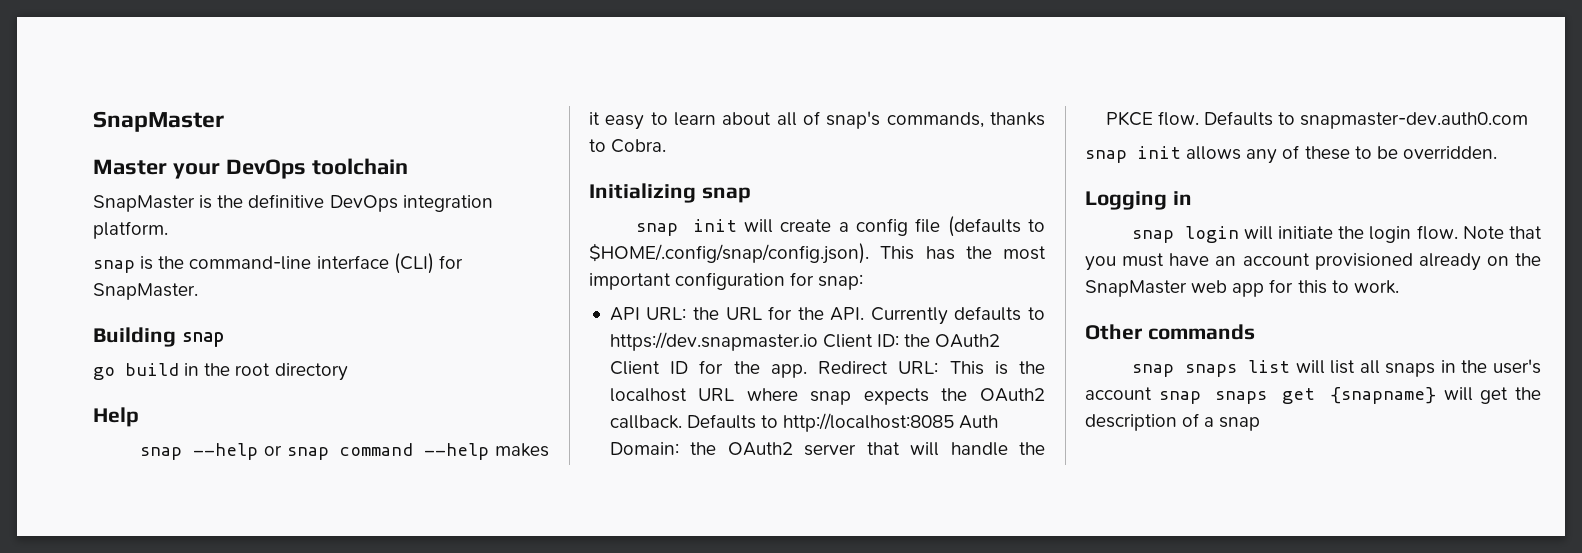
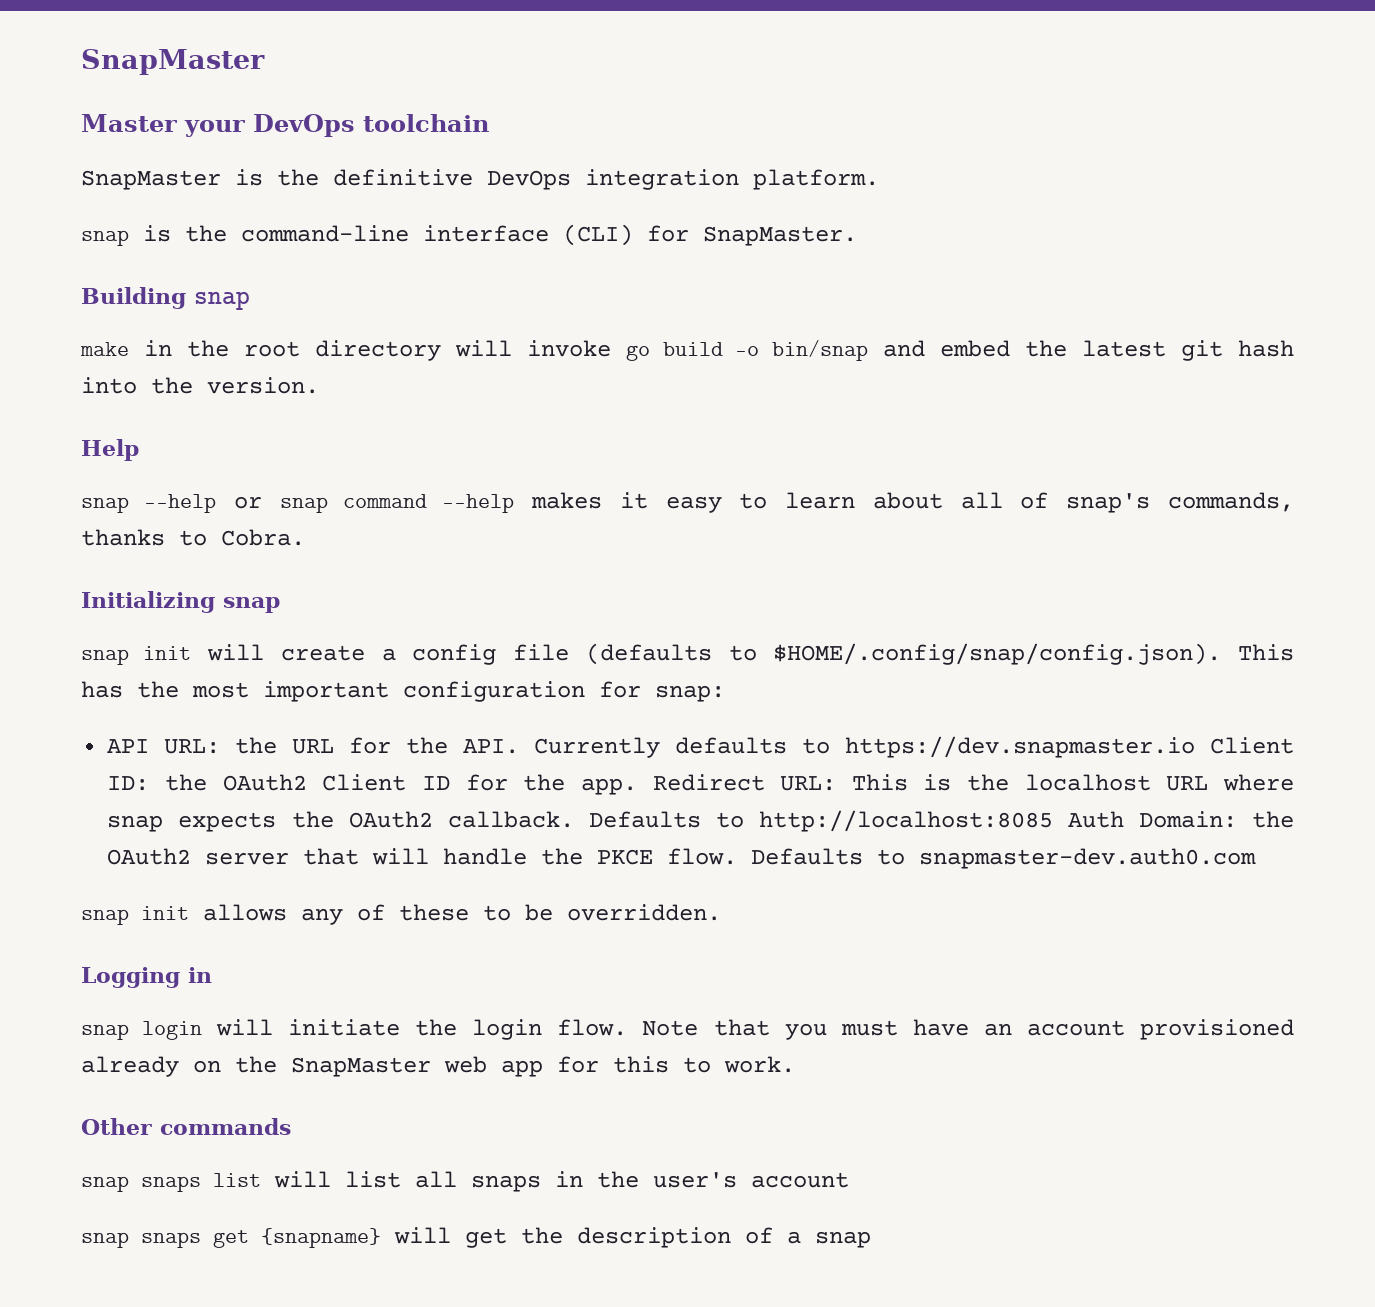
- go build in the root directory
+ make in the root directory will invoke go build -o bin/snap and embed the latest git hash into the version.
- snap snaps list will list all snaps in the user's account snap snaps get {snapname} will get the description of a snap
+ snap snaps list will list all snaps in the user's account
+ snap snaps get {snapname} will get the description of a snap

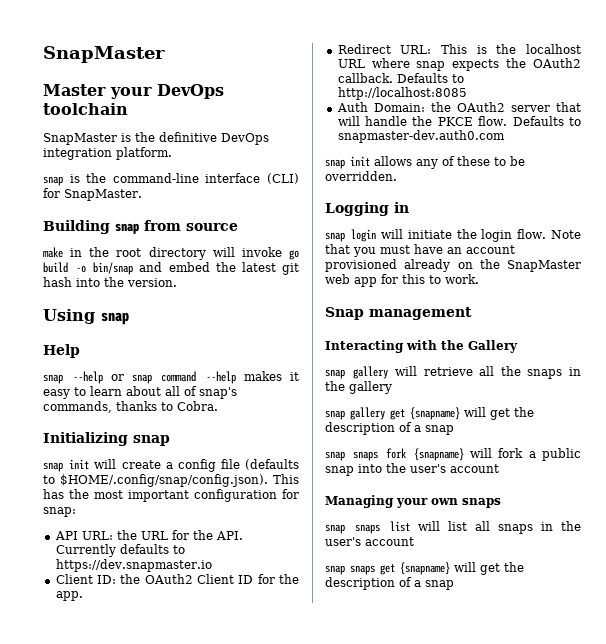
- Building snap
+ Building snap from source
+ Using snap
- API URL: the URL for the API. Currently defaults to https://dev.snapmaster.io Client ID: the OAuth2 Client ID for the app. Redirect URL: This is the localhost URL where snap expects the OAuth2 callback.
+ API URL: the URL for the API. Currently defaults to https://dev.snapmaster.io
+ Client ID: the OAuth2 Client ID for the app.
+ Redirect URL: This is the localhost URL where snap expects the OAuth2 callback.
- Defaults to http://localhost:8085 Auth Domain: the OAuth2 server that will handle the PKCE flow.
+ Defaults to http://localhost:8085
+ Auth Domain: the OAuth2 server that will handle the PKCE flow.
- Other commands
+ Snap management
+ Interacting with the Gallery
+ snap gallery will retrieve all the snaps in the gallery
+ snap gallery get {snapname} will get the description of a snap
+ snap snaps fork {snapname} will fork a public snap into the user's account
+ Managing your own snaps

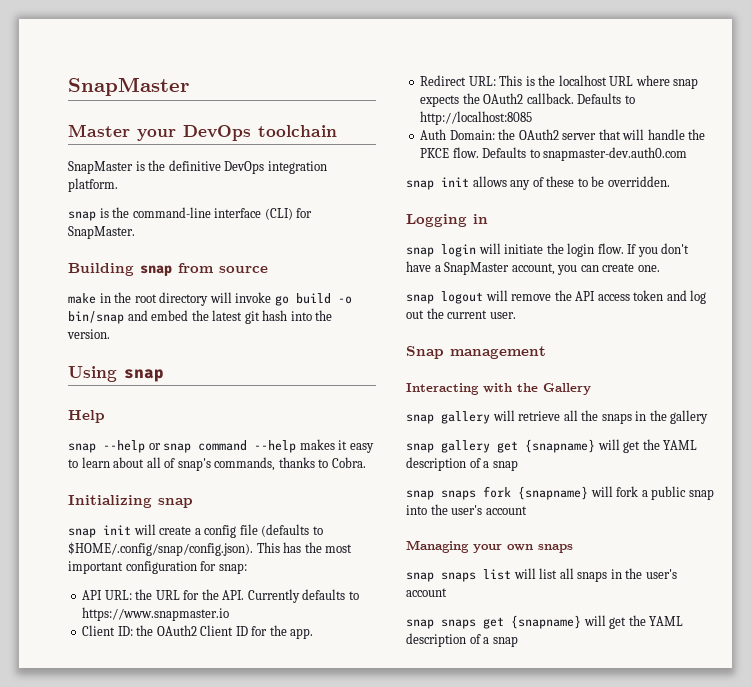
- API URL: the URL for the API. Currently defaults to https://dev.snapmaster.io
+ API URL: the URL for the API. Currently defaults to https://www.snapmaster.io
- Note that you must have an account provisioned already on the SnapMaster web app for this to work.
+ If you don't have a SnapMaster account, you can create one.
+ snap logout will remove the API access token and log out the current user.
- snap gallery get {snapname} will get the description of a snap
+ snap gallery get {snapname} will get the YAML description of a snap
- snap snaps get {snapname} will get the description of a snap
+ snap snaps get {snapname} will get the YAML description of a snap

